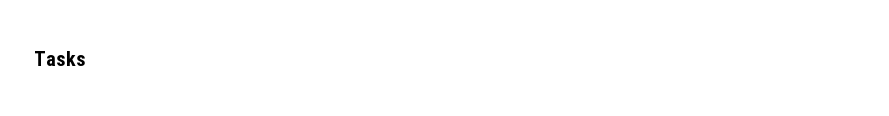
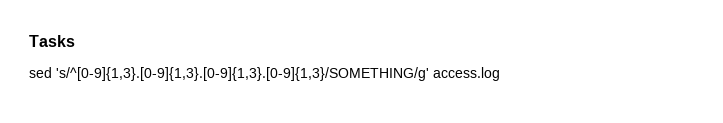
+ sed 's/^[0-9]{1,3}.[0-9]{1,3}.[0-9]{1,3}.[0-9]{1,3}/SOMETHING/g' access.log

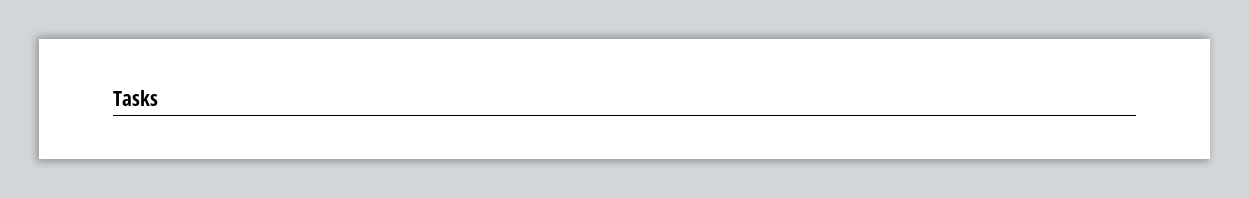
- sed 's/^[0-9]{1,3}.[0-9]{1,3}.[0-9]{1,3}.[0-9]{1,3}/SOMETHING/g' access.log

